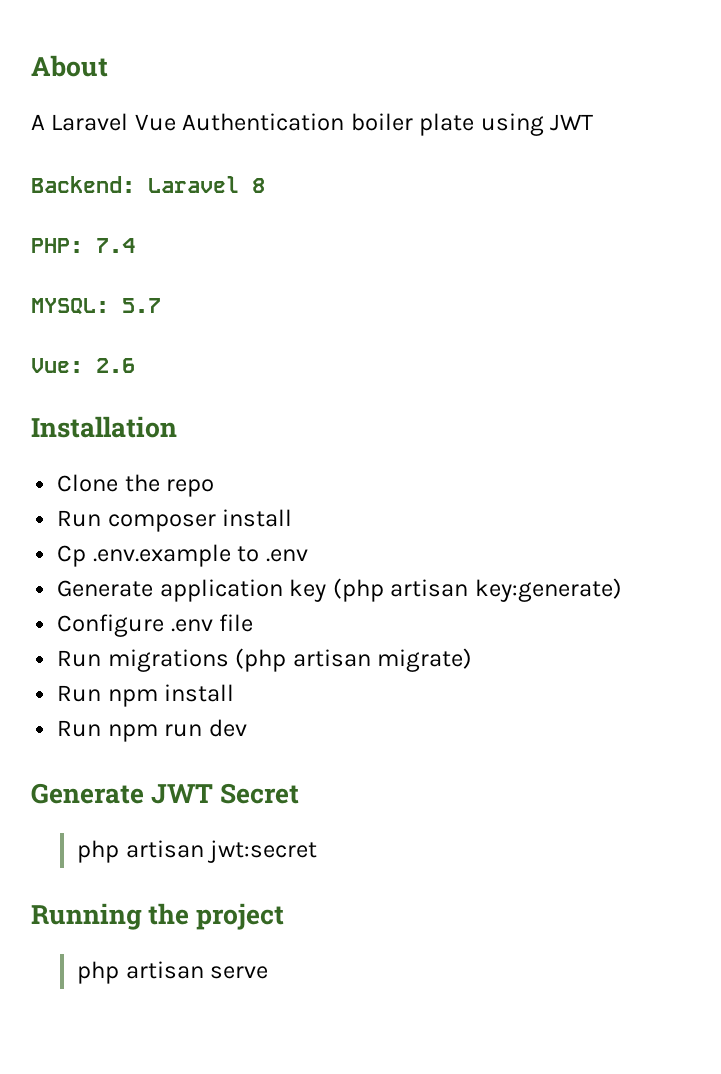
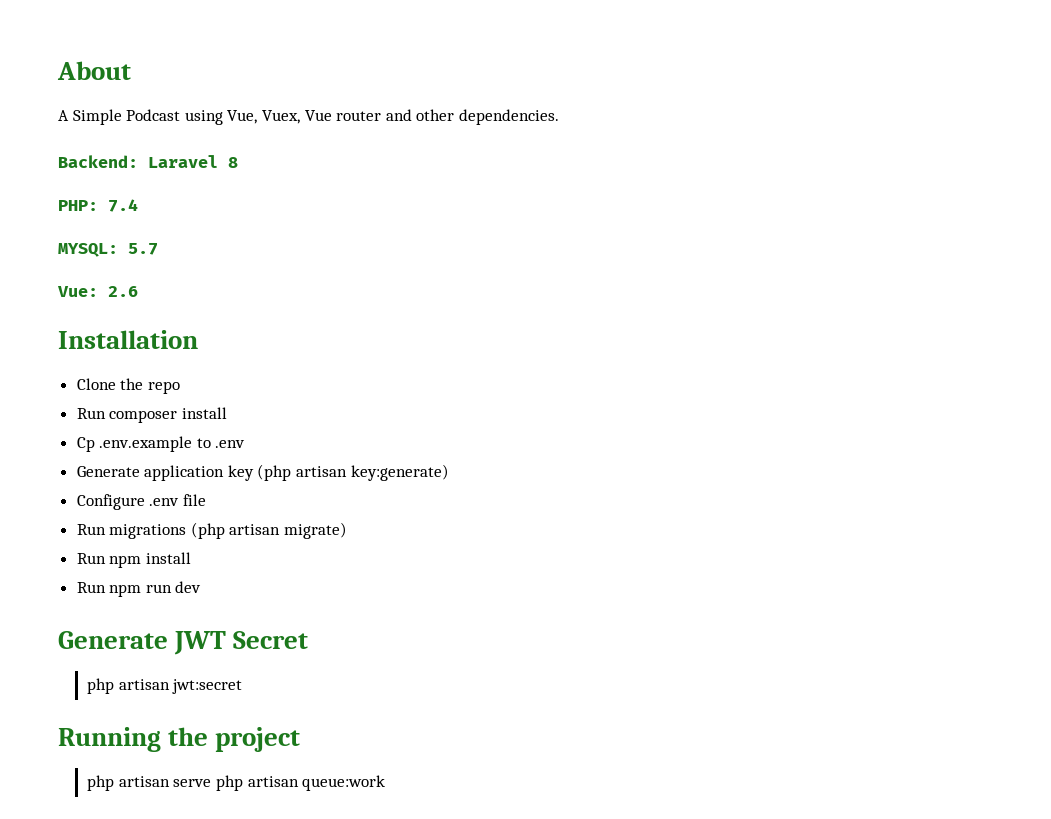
- A Laravel Vue Authentication boiler plate using JWT
+ A Simple Podcast using Vue, Vuex, Vue router and other dependencies.
- php artisan serve
+ php artisan serve php artisan queue:work

